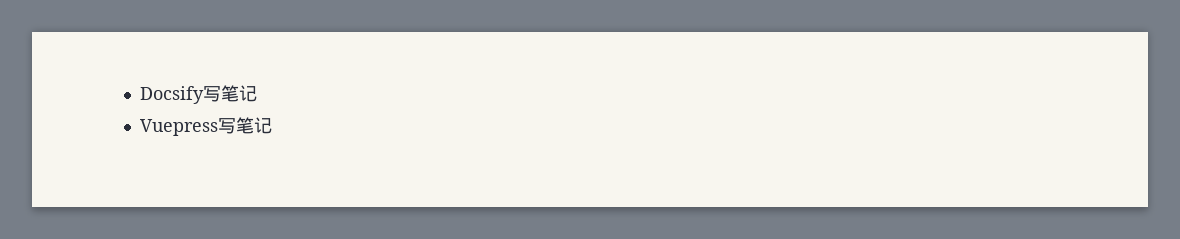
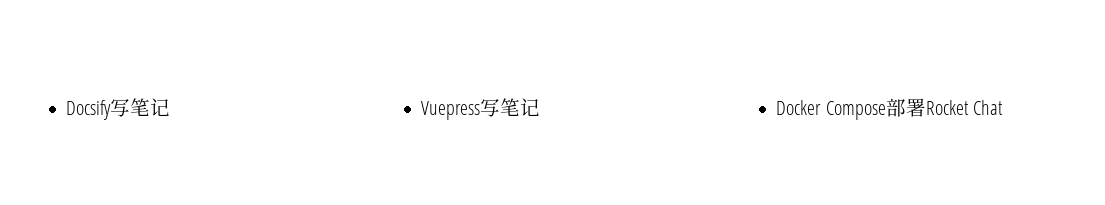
+ Docker Compose部署Rocket Chat

